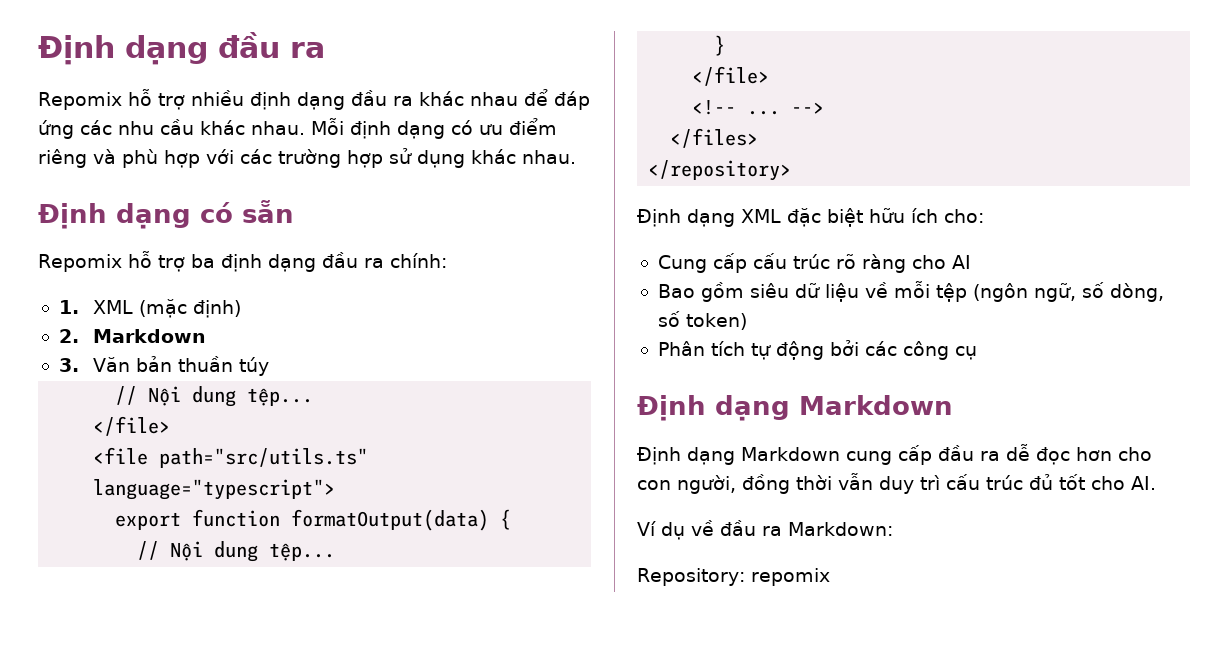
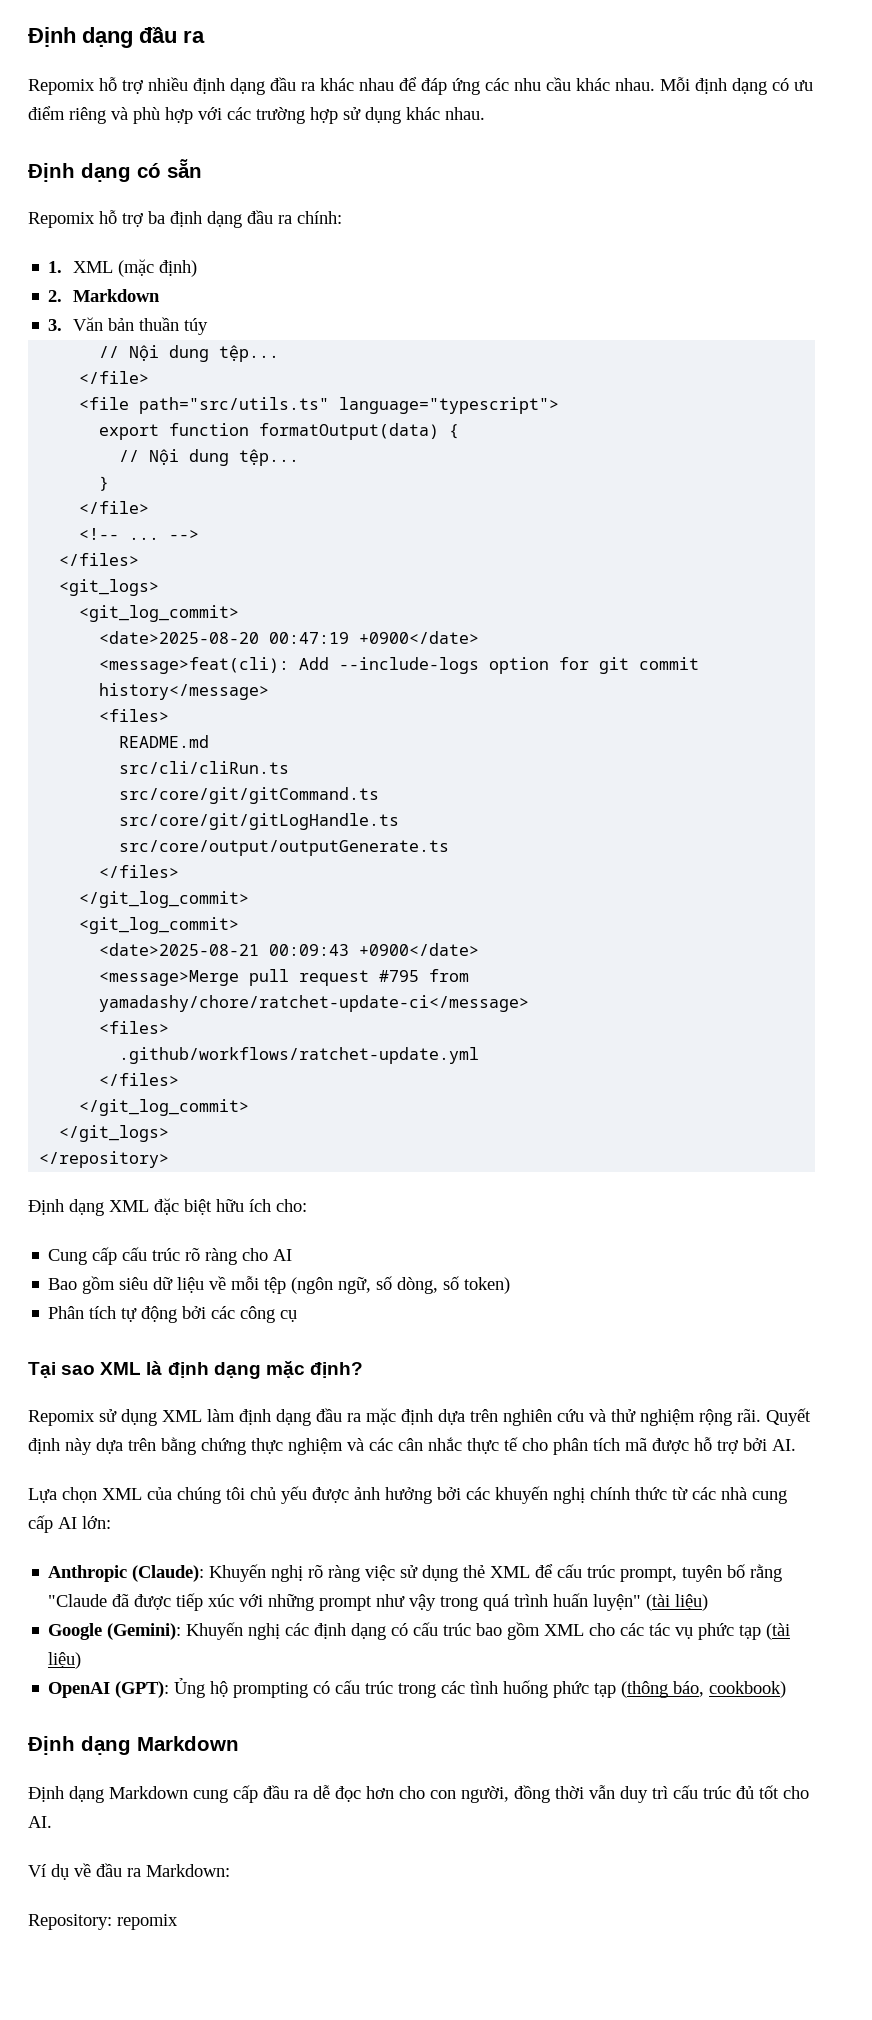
+ <git_logs>
+ <git_log_commit>
+ <date>2025-08-20 00:47:19 +0900</date>
+ <message>feat(cli): Add --include-logs option for git commit history</message>
+ <files>
+ README.md
+ src/cli/cliRun.ts
+ src/core/git/gitCommand.ts
+ src/core/git/gitLogHandle.ts
+ src/core/output/outputGenerate.ts
+ </files>
+ </git_log_commit>
+ <git_log_commit>
+ <date>2025-08-21 00:09:43 +0900</date>
+ <message>Merge pull request #795 from yamadashy/chore/ratchet-update-ci</message>
+ <files>
+ .github/workflows/ratchet-update.yml
+ </files>
+ </git_log_commit>
+ </git_logs>
+ Tại sao XML là định dạng mặc định?
+ Repomix sử dụng XML làm định dạng đầu ra mặc định dựa trên nghiên cứu và thử nghiệm rộng rãi. Quyết định này dựa trên bằng chứng thực nghiệm và các cân nhắc thực tế cho phân tích mã được hỗ trợ bởi AI.
+ Lựa chọn XML của chúng tôi chủ yếu được ảnh hưởng bởi các khuyến nghị chính thức từ các nhà cung cấp AI lớn:
+ Anthropic (Claude): Khuyến nghị rõ ràng việc sử dụng thẻ XML để cấu trúc prompt, tuyên bố rằng "Claude đã được tiếp xúc với những prompt như vậy trong quá trình huấn luyện" (tài liệu)
+ Google (Gemini): Khuyến nghị các định dạng có cấu trúc bao gồm XML cho các tác vụ phức tạp (tài liệu)
+ OpenAI (GPT): Ủng hộ prompting có cấu trúc trong các tình huống phức tạp (thông báo, cookbook)

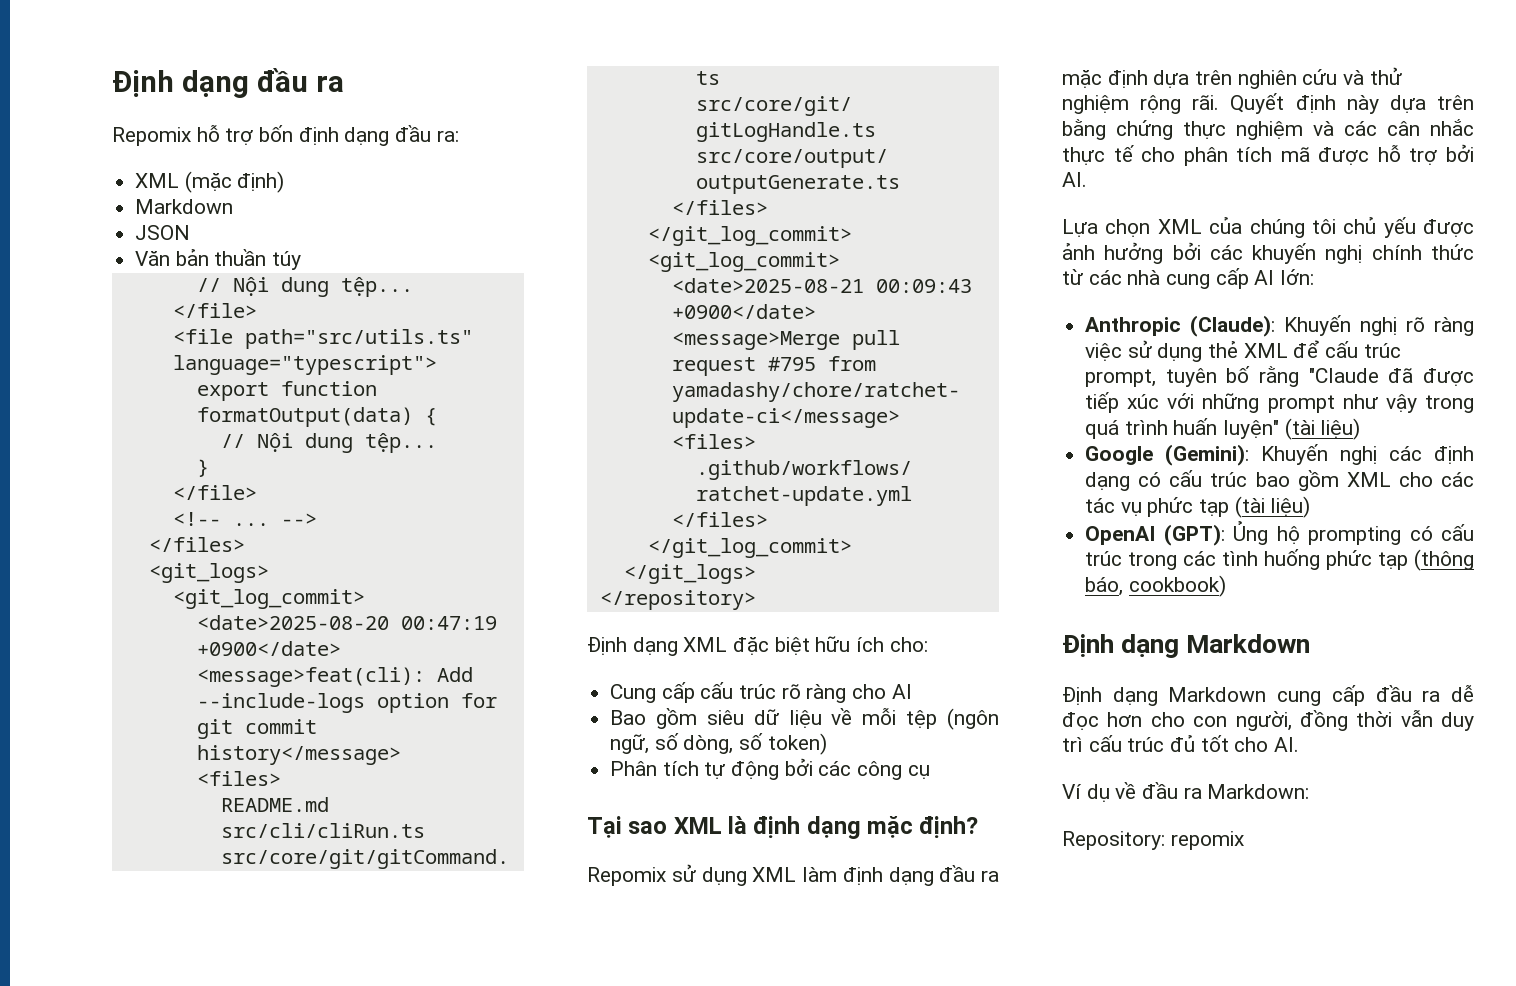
- Repomix hỗ trợ nhiều định dạng đầu ra khác nhau để đáp ứng các nhu cầu khác nhau. Mỗi định dạng có ưu điểm riêng và phù hợp với các trường hợp sử dụng khác nhau.
- Định dạng có sẵn
- Repomix hỗ trợ ba định dạng đầu ra chính:
- 1. XML (mặc định)
- 2. Markdown
- 3. Văn bản thuần túy
+ Repomix hỗ trợ bốn định dạng đầu ra:
+ XML (mặc định)
+ Markdown
+ JSON
+ Văn bản thuần túy

